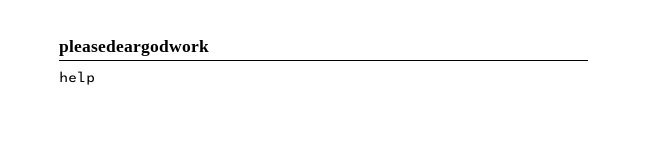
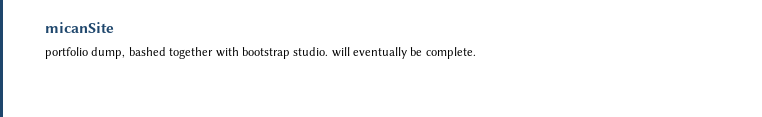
- pleasedeargodwork
- help
+ micanSite
+ portfolio dump, bashed together with bootstrap studio. will eventually be complete.

